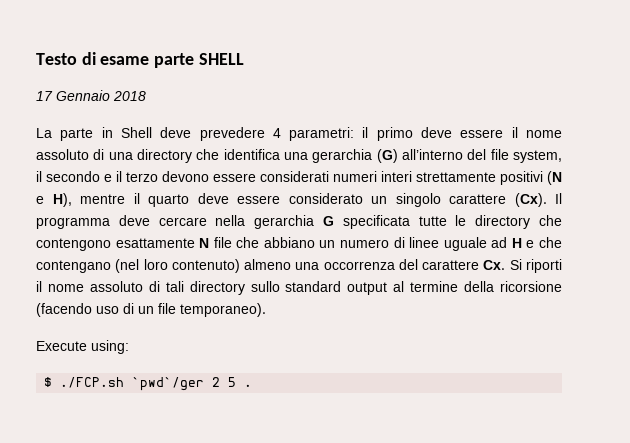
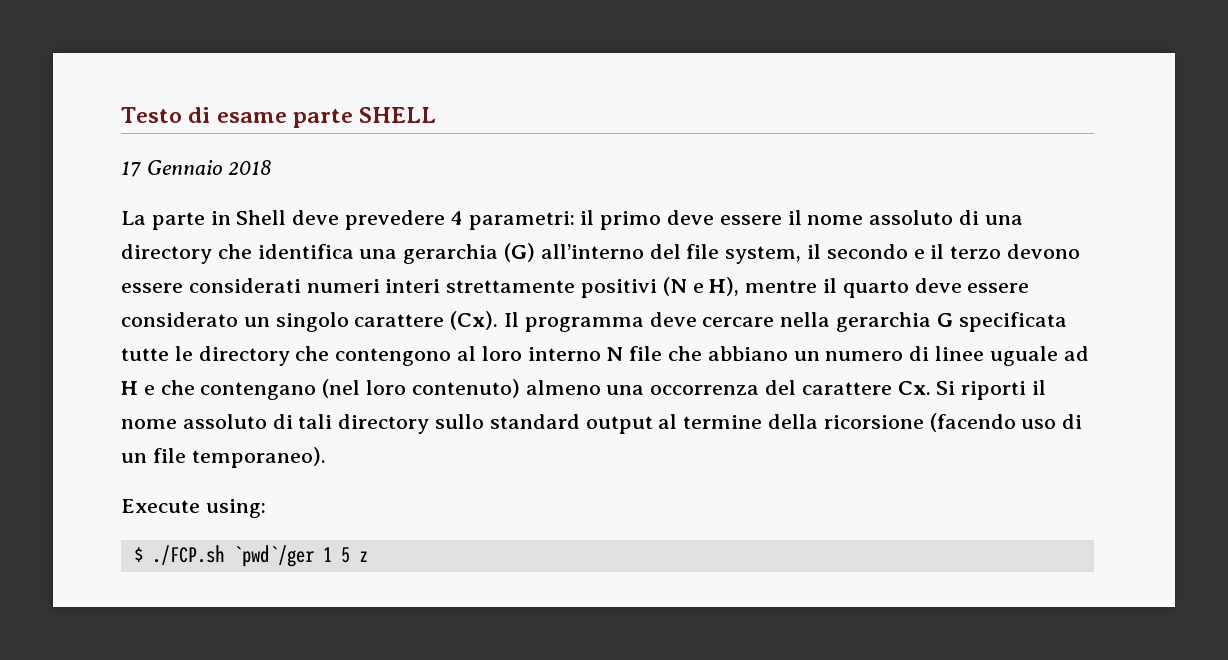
- il primo deve essere il nome assoluto di una directory che identifica una gerarchia (G) all’interno del file system, il secondo e il terzo devono essere considerati numeri interi strettamente positivi (N e H), mentre il quarto deve essere considerato un singolo carattere (Cx). Il programma deve cercare nella gerarchia G specificata tutte le directory che contengono esattamente N file che abbiano un numero di linee uguale ad H e che contengano (nel loro contenuto) almeno una occorrenza del carattere Cx. Si riporti il nome assoluto di tali directory sullo standard output al termine della ricorsione (facendo uso di un file temporaneo).
+ il primo deve essere il nome assoluto di una directory che identifica una gerarchia (G) all’interno del file system, il secondo e il terzo devono essere considerati numeri interi strettamente positivi (N e H), mentre il quarto deve essere considerato un singolo carattere (Cx). Il programma deve cercare nella gerarchia G specificata tutte le directory che contengono al loro interno N file che abbiano un numero di linee uguale ad H e che contengano (nel loro contenuto) almeno una occorrenza del carattere Cx. Si riporti il nome assoluto di tali directory sullo standard output al termine della ricorsione (facendo uso di un file temporaneo).
- $ ./FCP.sh `pwd`/ger 2 5 .
+ $ ./FCP.sh `pwd`/ger 1 5 z

